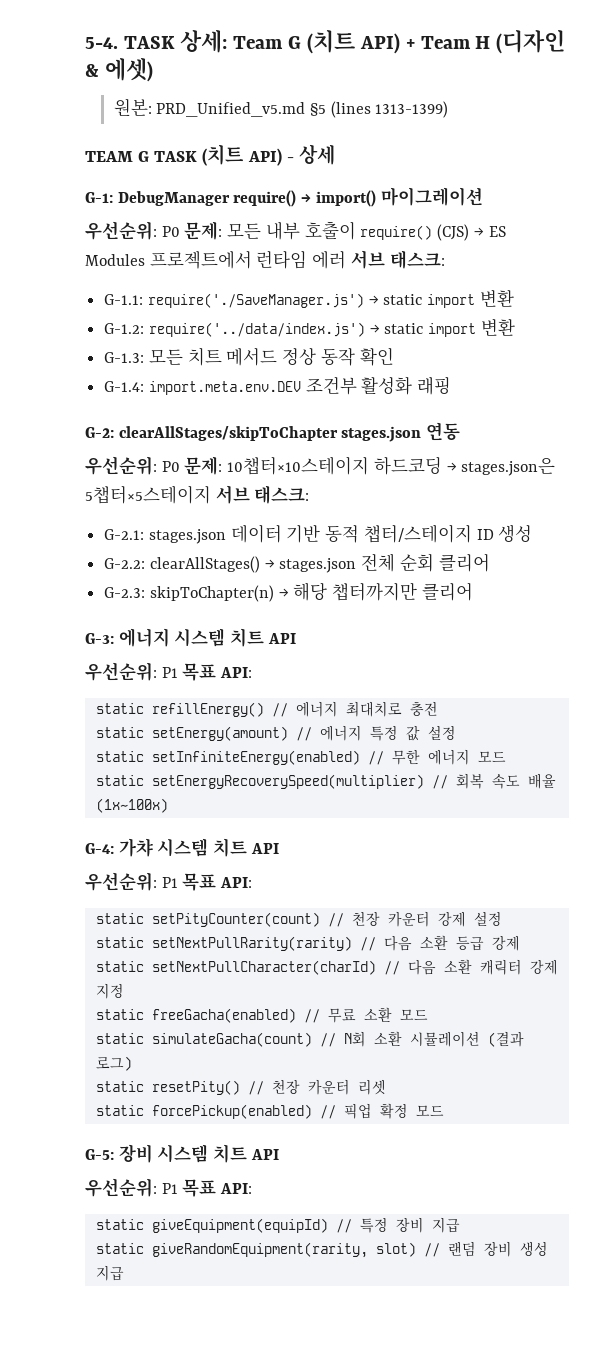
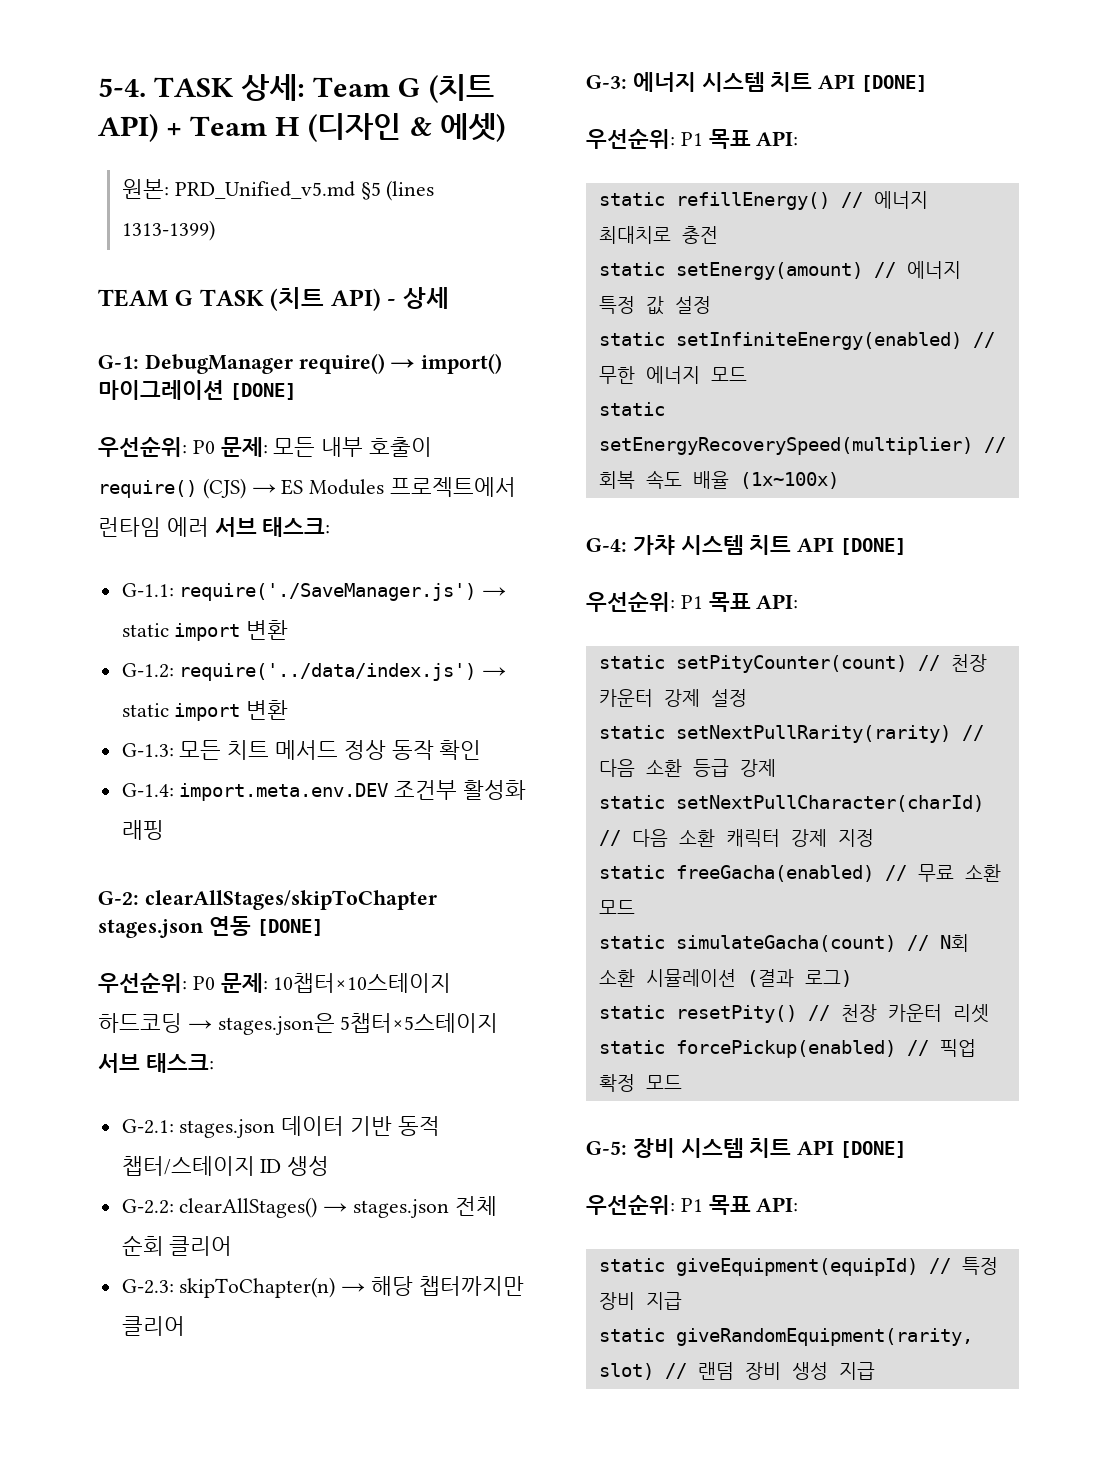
- G-1: DebugManager require() → import() 마이그레이션
+ G-1: DebugManager require() → import() 마이그레이션 [DONE]
- G-2: clearAllStages/skipToChapter stages.json 연동
+ G-2: clearAllStages/skipToChapter stages.json 연동 [DONE]
- G-3: 에너지 시스템 치트 API
+ G-3: 에너지 시스템 치트 API [DONE]
- G-4: 가챠 시스템 치트 API
+ G-4: 가챠 시스템 치트 API [DONE]
- G-5: 장비 시스템 치트 API
+ G-5: 장비 시스템 치트 API [DONE]

